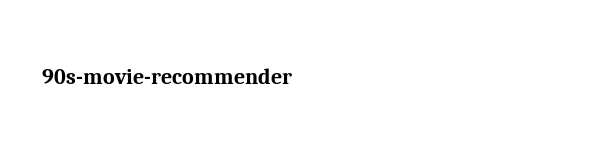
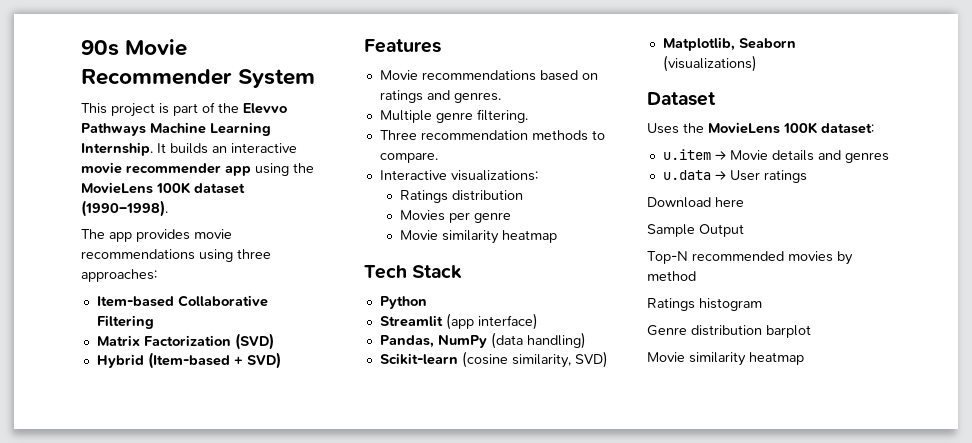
- 90s-movie-recommender
+ 90s Movie Recommender System
+ This project is part of the Elevvo Pathways Machine Learning Internship. It builds an interactive movie recommender app using the MovieLens 100K dataset (1990–1998).
+ The app provides movie recommendations using three approaches:
+ Item-based Collaborative Filtering
+ Matrix Factorization (SVD)
+ Hybrid (Item-based + SVD)
+ Features
+ Movie recommendations based on ratings and genres.
+ Multiple genre filtering.
+ Three recommendation methods to compare.
+ Interactive visualizations:
+ Ratings distribution
+ Movies per genre
+ Movie similarity heatmap
+ Tech Stack
+ Python
+ Streamlit (app interface)
+ Pandas, NumPy (data handling)
+ Scikit-learn (cosine similarity, SVD)
+ Matplotlib, Seaborn (visualizations)
+ Dataset
+ Uses the MovieLens 100K dataset:
+ u.item → Movie details and genres
+ u.data → User ratings
+ Download here
+ Sample Output
+ Top-N recommended movies by method
+ Ratings histogram
+ Genre distribution barplot
+ Movie similarity heatmap

